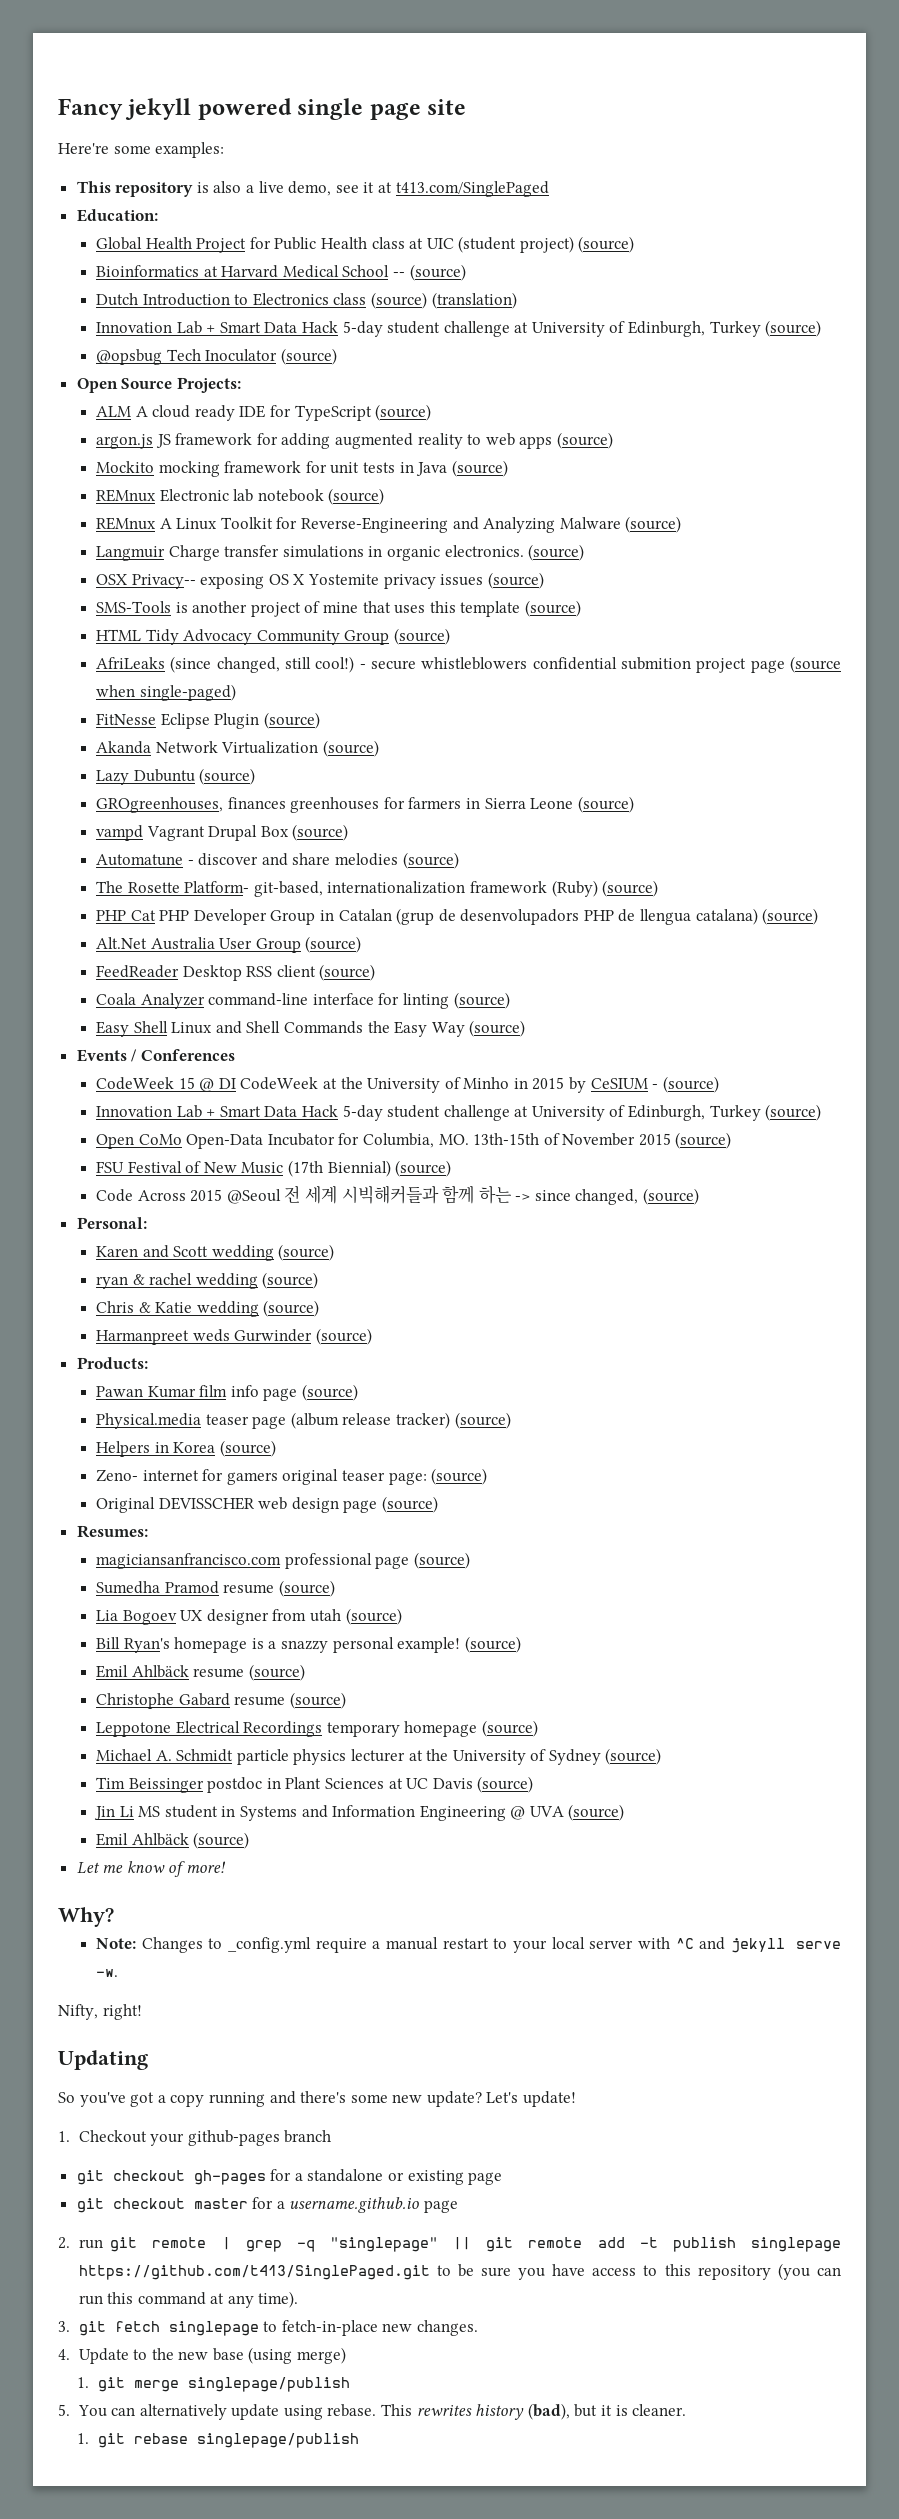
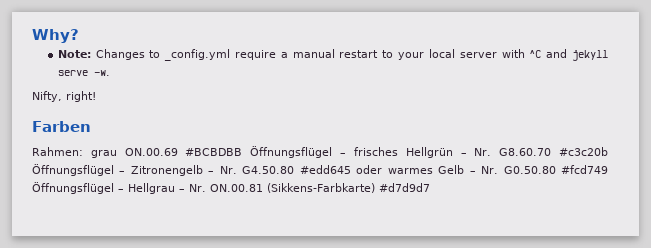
- Fancy jekyll powered single page site
- Here're some examples:
- This repository is also a live demo, see it at t413.com/SinglePaged
- Education:
- Global Health Project for Public Health class at UIC (student project) (source)
- Bioinformatics at Harvard Medical School -- (source)
- Dutch Introduction to Electronics class (source) (translation)
- Innovation Lab + Smart Data Hack 5-day student challenge at University of Edinburgh, Turkey (source)
- @opsbug Tech Inoculator (source)
- Open Source Projects:
- ALM A cloud ready IDE for TypeScript (source)
- argon.js JS framework for adding augmented reality to web apps (source)
- Mockito mocking framework for unit tests in Java (source)
- REMnux Electronic lab notebook (source)
- REMnux A Linux Toolkit for Reverse-Engineering and Analyzing Malware (source)
- Langmuir Charge transfer simulations in organic electronics. (source)
- OSX Privacy-- exposing OS X Yostemite privacy issues (source)
- SMS-Tools is another project of mine that uses this template (source)
- HTML Tidy Advocacy Community Group (source)
- AfriLeaks (since changed, still cool!) - secure whistleblowers confidential submition project page (source when single-paged)
- FitNesse Eclipse Plugin (source)
- Akanda Network Virtualization (source)
- Lazy Dubuntu (source)
- GROgreenhouses, finances greenhouses for farmers in Sierra Leone (source)
- vampd Vagrant Drupal Box (source)
- Automatune - discover and share melodies (source)
- The Rosette Platform- git-based, internationalization framework (Ruby) (source)
- PHP Cat PHP Developer Group in Catalan (grup de desenvolupadors PHP de llengua catalana) (source)
- Alt.Net Australia User Group (source)
- FeedReader Desktop RSS client (source)
- Coala Analyzer command-line interface for linting (source)
- Easy Shell Linux and Shell Commands the Easy Way (source)
- Events / Conferences
- CodeWeek 15 @ DI CodeWeek at the University of Minho in 2015 by CeSIUM - (source)
- Innovation Lab + Smart Data Hack 5-day student challenge at University of Edinburgh, Turkey (source)
- Open CoMo Open-Data Incubator for Columbia, MO. 13th-15th of November 2015 (source)
- FSU Festival of New Music (17th Biennial) (source)
- Code Across 2015 @Seoul 전 세계 시빅해커들과 함께 하는 -> since changed, (source)
- Personal:
- Karen and Scott wedding (source)
- ryan & rachel wedding (source)
- Chris & Katie wedding (source)
- Harmanpreet weds Gurwinder (source)
- Products:
- Pawan Kumar film info page (source)
- Physical.media teaser page (album release tracker) (source)
- Helpers in Korea (source)
- Zeno- internet for gamers original teaser page: (source)
- Original DEVISSCHER web design page (source)
- Resumes:
- magiciansanfrancisco.com professional page (source)
- Sumedha Pramod resume (source)
- Lia Bogoev UX designer from utah (source)
- Bill Ryan's homepage is a snazzy personal example! (source)
- Emil Ahlbäck resume (source)
- Christophe Gabard resume (source)
- Leppotone Electrical Recordings temporary homepage (source)
- Michael A. Schmidt particle physics lecturer at the University of Sydney (source)
- Tim Beissinger postdoc in Plant Sciences at UC Davis (source)
- Jin Li MS student in Systems and Information Engineering @ UVA (source)
- Emil Ahlbäck (source)
- Let me know of more!
- Updating
- So you've got a copy running and there's some new update? Let's update!
- 1. Checkout your github-pages branch
- git checkout gh-pages for a standalone or existing page
- git checkout master for a username.github.io page
- 2. run git remote | grep -q "singlepage" || git remote add -t publish singlepage https://github.com/t413/SinglePaged.git to be sure you have access to this repository (you can run this command at any time).
- 3. git fetch singlepage to fetch-in-place new changes.
- 4. Update to the new base (using merge)
- 1. git merge singlepage/publish
- 5. You can alternatively update using rebase. This rewrites history (bad), but it is cleaner.
- 1. git rebase singlepage/publish
+ Farben
+ Rahmen: grau ON.00.69 #BCBDBB Öffnungsflügel – frisches Hellgrün – Nr. G8.60.70 #c3c20b Öffnungsflügel – Zitronengelb – Nr. G4.50.80 #edd645 oder warmes Gelb – Nr. G0.50.80 #fcd749 Öffnungsflügel – Hellgrau – Nr. ON.00.81 (Sikkens-Farbkarte) #d7d9d7

